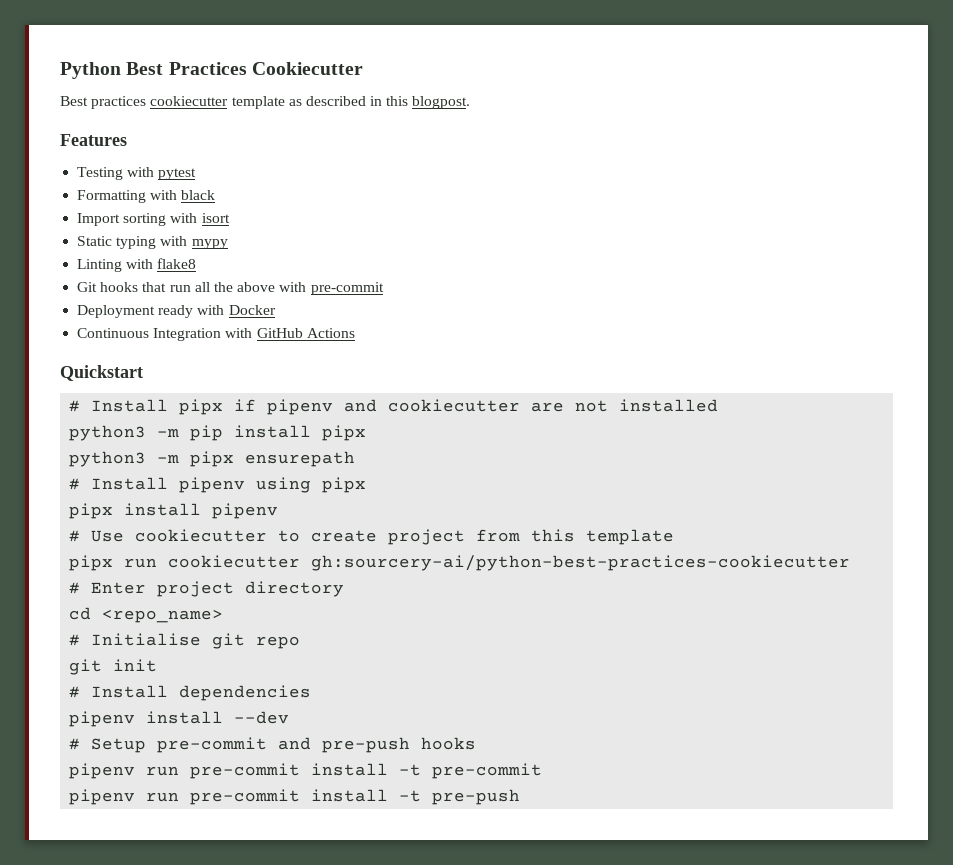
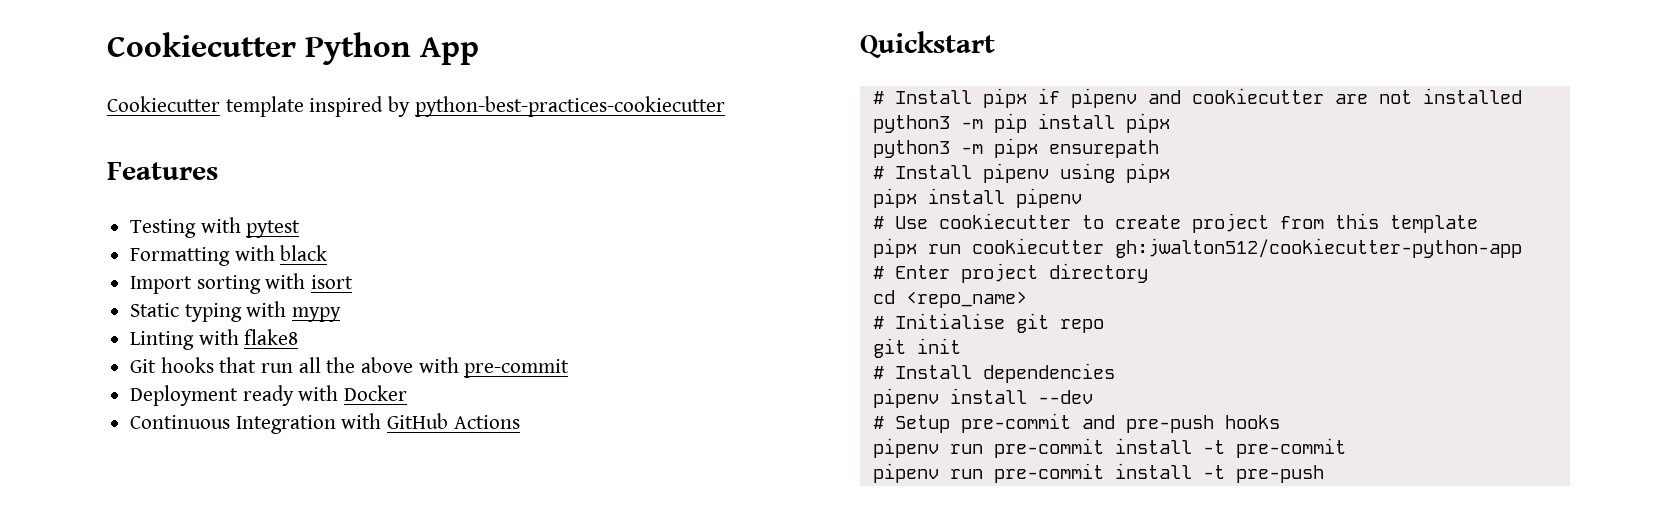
- Python Best Practices Cookiecutter
- Best practices cookiecutter template as described in this blogpost.
+ Cookiecutter Python App
+ Cookiecutter template inspired by python-best-practices-cookiecutter
- pipx run cookiecutter gh:sourcery-ai/python-best-practices-cookiecutter
+ pipx run cookiecutter gh:jwalton512/cookiecutter-python-app

